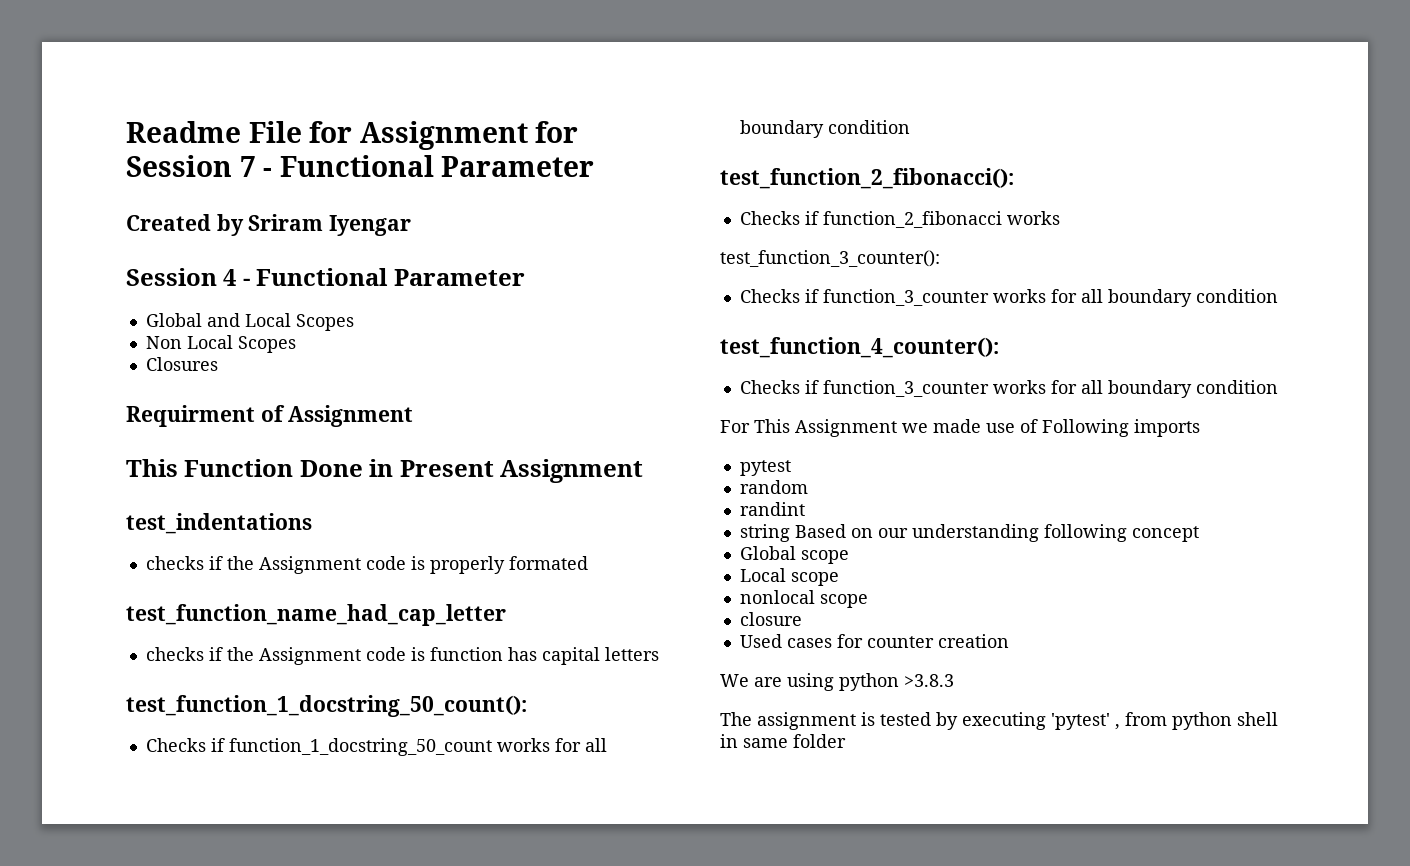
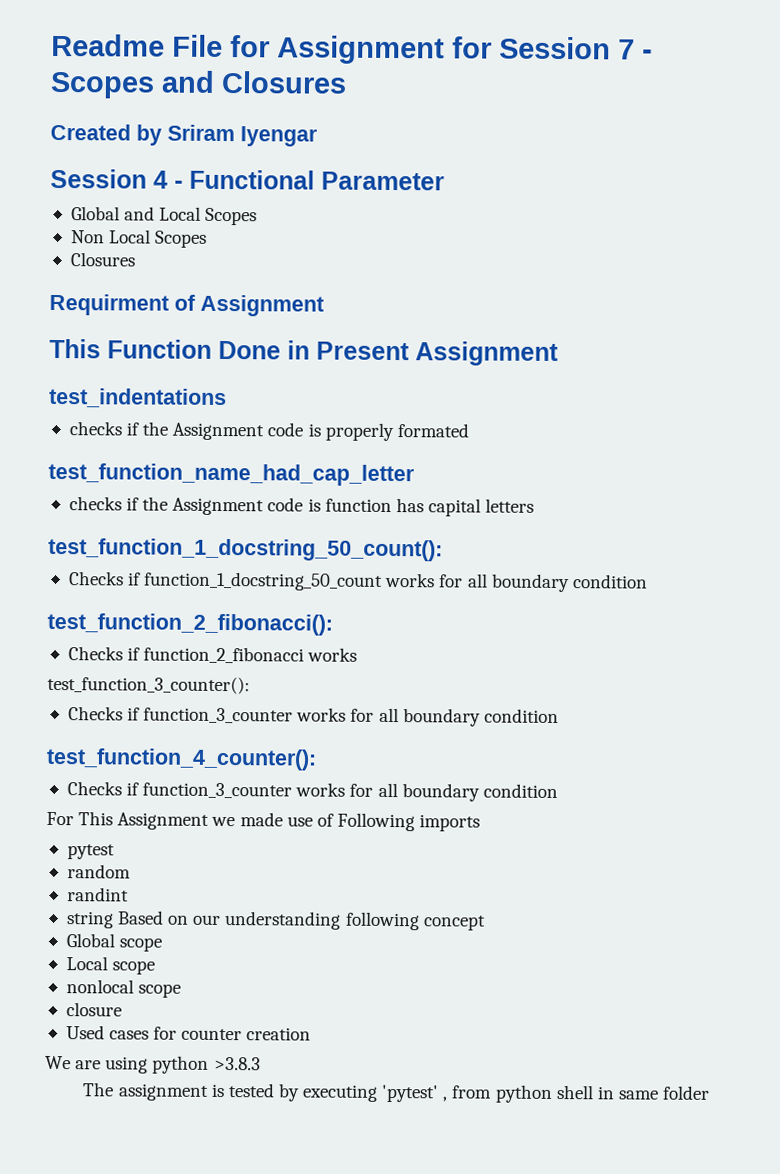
- Readme File for Assignment for Session 7 - Functional Parameter
+ Readme File for Assignment for Session 7 - Scopes and Closures

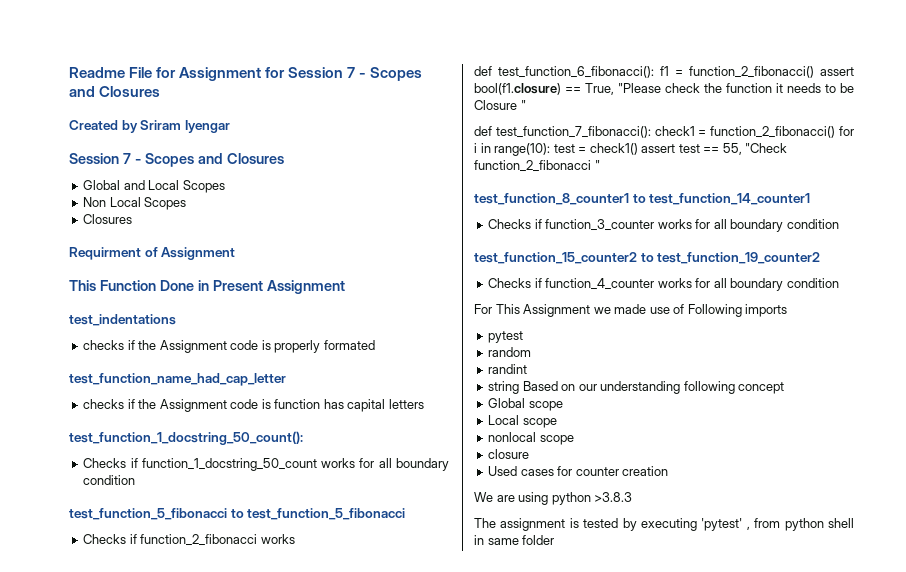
  Created by Sriram Iyengar
- Session 4 - Functional Parameter
+ Session 7 - Scopes and Closures
- test_function_2_fibonacci():
+ test_function_5_fibonacci to test_function_5_fibonacci
- test_function_3_counter():
+ def test_function_6_fibonacci(): f1 = function_2_fibonacci() assert bool(f1.closure) == True, "Please check the function it needs to be Closure "
+ def test_function_7_fibonacci(): check1 = function_2_fibonacci() for i in range(10): test = check1() assert test == 55, "Check function_2_fibonacci "
+ test_function_8_counter1 to test_function_14_counter1
  Checks if function_3_counter works for all boundary condition
- test_function_4_counter():
- Checks if function_3_counter works for all boundary condition
+ test_function_15_counter2 to test_function_19_counter2
+ Checks if function_4_counter works for all boundary condition

